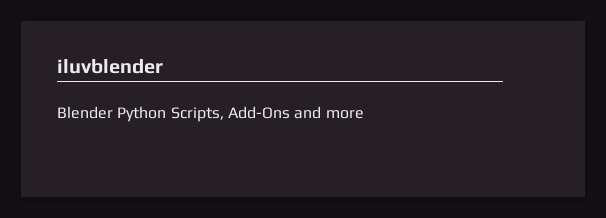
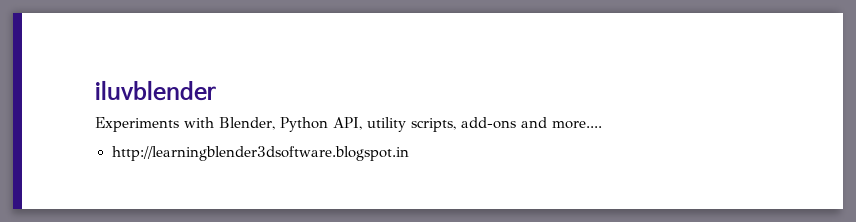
- Blender Python Scripts, Add-Ons and more
+ Experiments with Blender, Python API, utility scripts, add-ons and more....
+ http://learningblender3dsoftware.blogspot.in

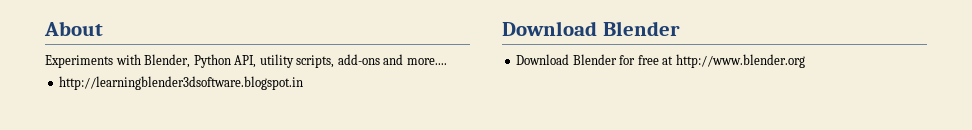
- iluvblender
+ About
  http://learningblender3dsoftware.blogspot.in
+ Download Blender
+ Download Blender for free at http://www.blender.org

